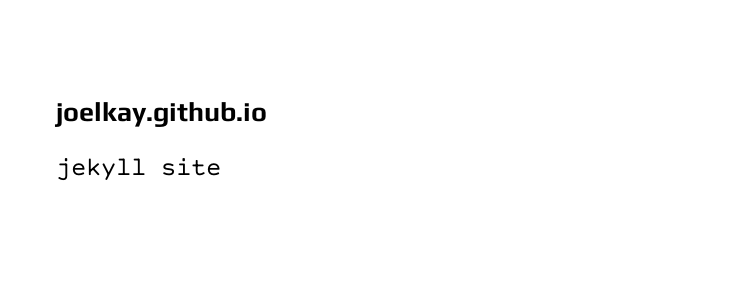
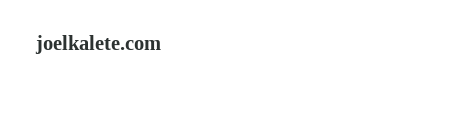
- joelkay.github.io
- jekyll site
+ joelkalete.com

